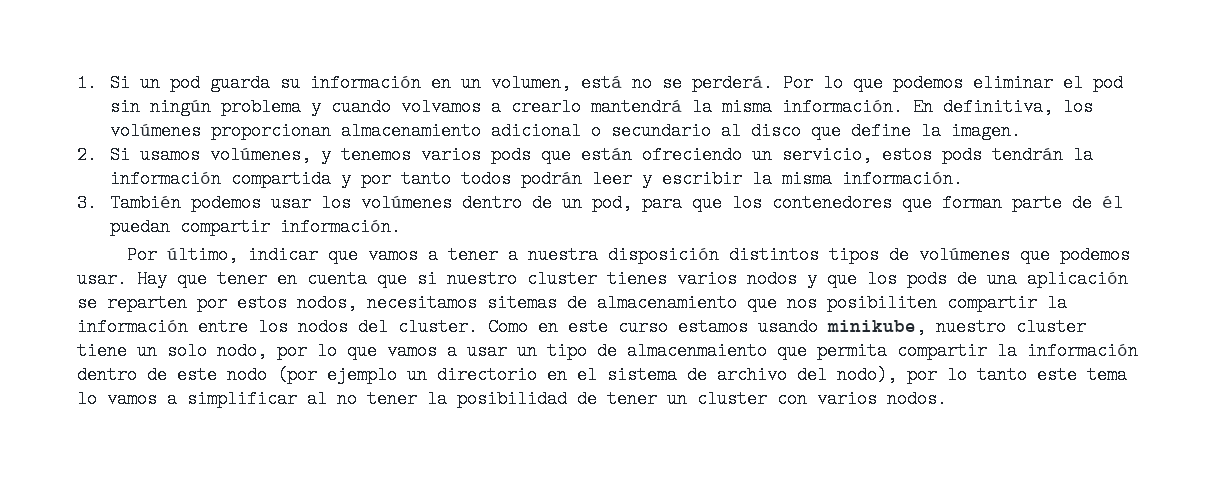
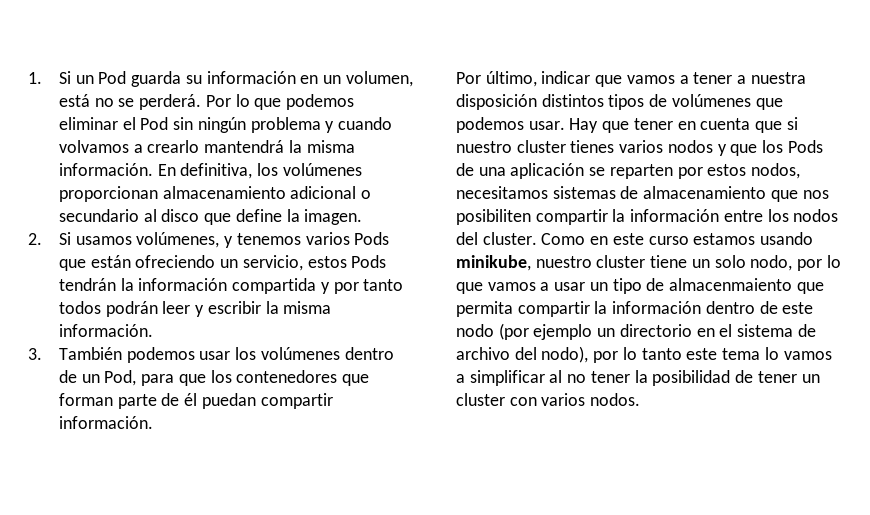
- 1. Si un pod guarda su información en un volumen, está no se perderá.
+ 1. Si un Pod guarda su información en un volumen, está no se perderá.
- Por lo que podemos eliminar el pod sin ningún problema y cuando volvamos a crearlo mantendrá la misma información.
+ Por lo que podemos eliminar el Pod sin ningún problema y cuando volvamos a crearlo mantendrá la misma información.
- 2. Si usamos volúmenes, y tenemos varios pods que están ofreciendo un servicio, estos pods tendrán la información compartida y por tanto todos podrán leer y escribir la misma información.
+ 2. Si usamos volúmenes, y tenemos varios Pods que están ofreciendo un servicio, estos Pods tendrán la información compartida y por tanto todos podrán leer y escribir la misma información.
- 3. También podemos usar los volúmenes dentro de un pod, para que los contenedores que forman parte de él puedan compartir información.
+ 3. También podemos usar los volúmenes dentro de un Pod, para que los contenedores que forman parte de él puedan compartir información.
- Hay que tener en cuenta que si nuestro cluster tienes varios nodos y que los pods de una aplicación se reparten por estos nodos, necesitamos sitemas de almacenamiento que nos posibiliten compartir la información entre los nodos del cluster.
+ Hay que tener en cuenta que si nuestro cluster tienes varios nodos y que los Pods de una aplicación se reparten por estos nodos, necesitamos sistemas de almacenamiento que nos posibiliten compartir la información entre los nodos del cluster.

